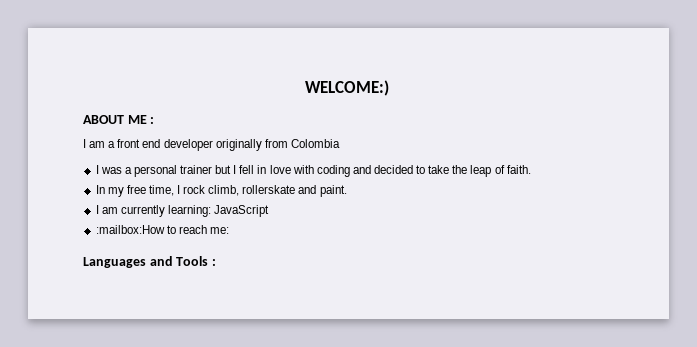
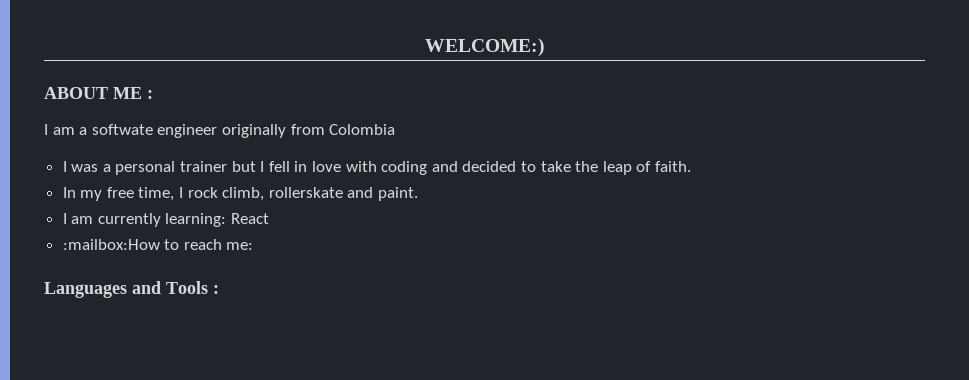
- I am a front end developer originally from Colombia
+ I am a softwate engineer originally from Colombia
- I am currently learning: JavaScript
+ I am currently learning: React

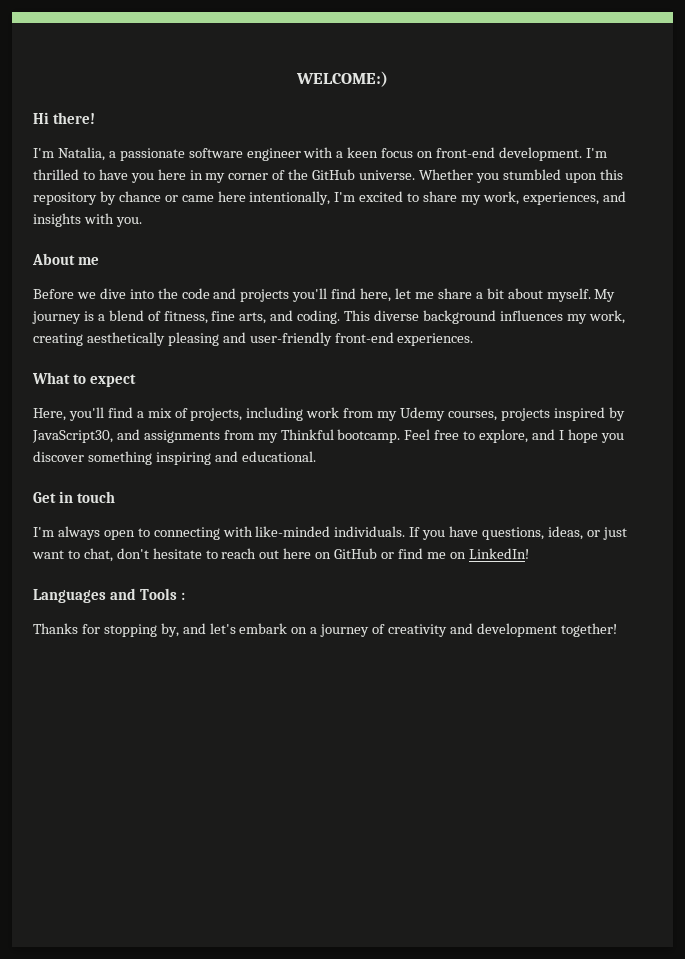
- ABOUT ME :
- I am a softwate engineer originally from Colombia
- I was a personal trainer but I fell in love with coding and decided to take the leap of faith.
- In my free time, I rock climb, rollerskate and paint.
- I am currently learning: React
- :mailbox:How to reach me:
+ Hi there!
+ I'm Natalia, a passionate software engineer with a keen focus on front-end development. I'm thrilled to have you here in my corner of the GitHub universe. Whether you stumbled upon this repository by chance or came here intentionally, I'm excited to share my work, experiences, and insights with you.
+ About me
+ Before we dive into the code and projects you'll find here, let me share a bit about myself. My journey is a blend of fitness, fine arts, and coding. This diverse background influences my work, creating aesthetically pleasing and user-friendly front-end experiences.
+ What to expect
+ Here, you'll find a mix of projects, including work from my Udemy courses, projects inspired by JavaScript30, and assignments from my Thinkful bootcamp. Feel free to explore, and I hope you discover something inspiring and educational.
+ Get in touch
+ I'm always open to connecting with like-minded individuals. If you have questions, ideas, or just want to chat, don't hesitate to reach out here on GitHub or find me on LinkedIn!
  Languages and Tools :
+ Thanks for stopping by, and let's embark on a journey of creativity and development together!

